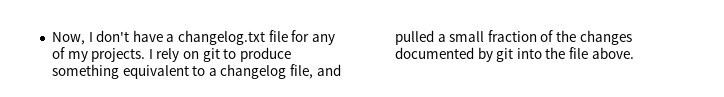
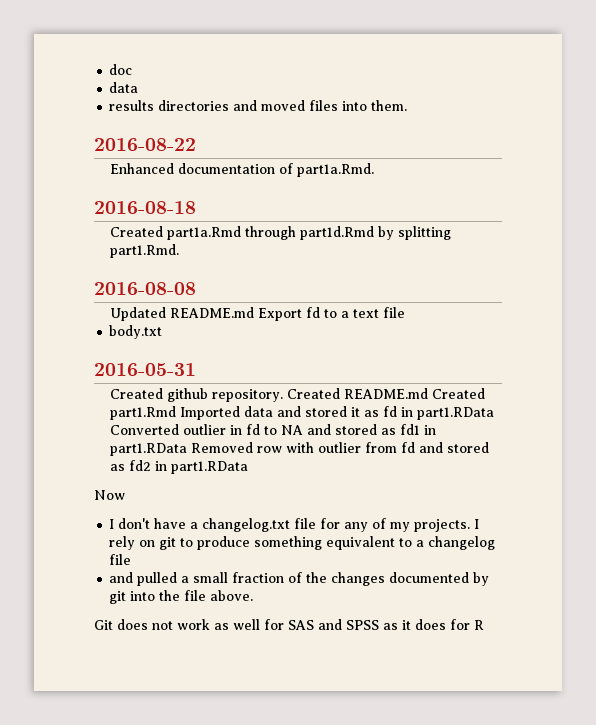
- Now, I don't have a changelog.txt file for any of my projects.
+ doc
+ data
+ results directories and moved files into them.
+ 2016-08-22
+ Enhanced documentation of part1a.Rmd.
+ 2016-08-18
+ Created part1a.Rmd through part1d.Rmd by splitting part1.Rmd.
+ 2016-08-08
+ Updated README.md Export fd to a text file
+ body.txt
+ 2016-05-31
+ Created github repository. Created README.md Created part1.Rmd Imported data and stored it as fd in part1.RData Converted outlier in fd to NA and stored as fd1 in part1.RData Removed row with outlier from fd and stored as fd2 in part1.RData
+ Now
+ I don't have a changelog.txt file for any of my projects.
- I rely on git to produce something equivalent to a changelog file, and pulled a small fraction of the changes documented by git into the file above.
+ I rely on git to produce something equivalent to a changelog file
+ and pulled a small fraction of the changes documented by git into the file above.
+ Git does not work as well for SAS and SPSS as it does for R

